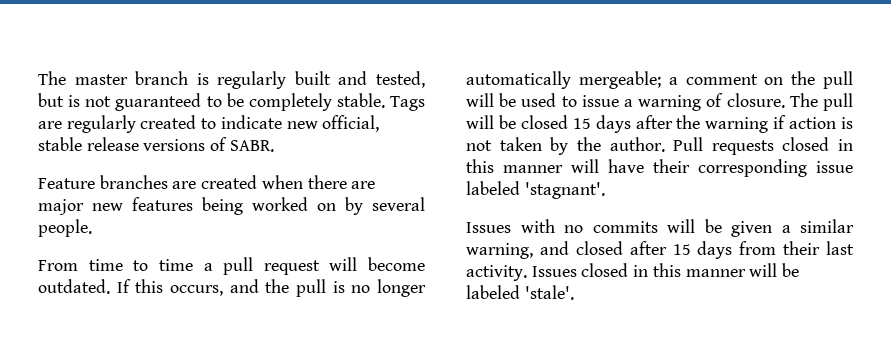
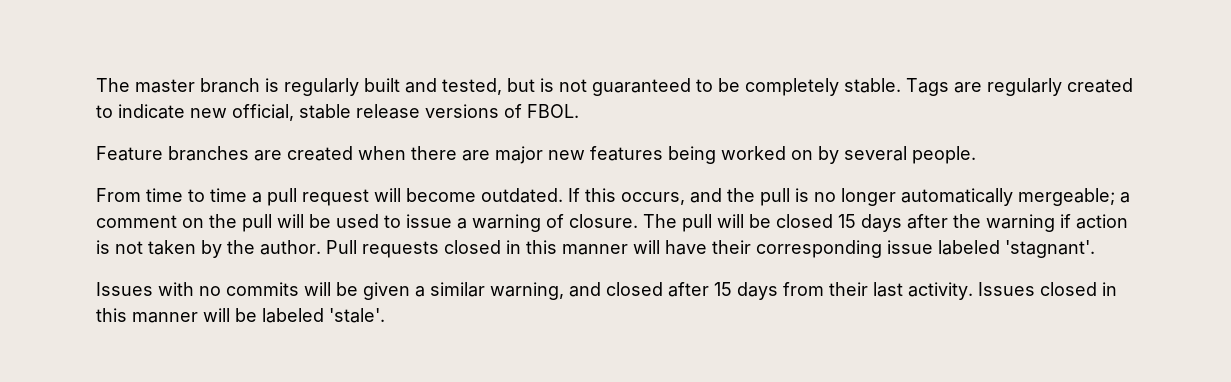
- Tags are regularly created to indicate new official, stable release versions of SABR.
+ Tags are regularly created to indicate new official, stable release versions of FBOL.

